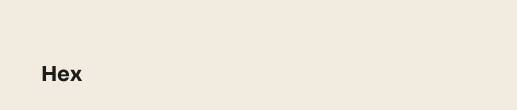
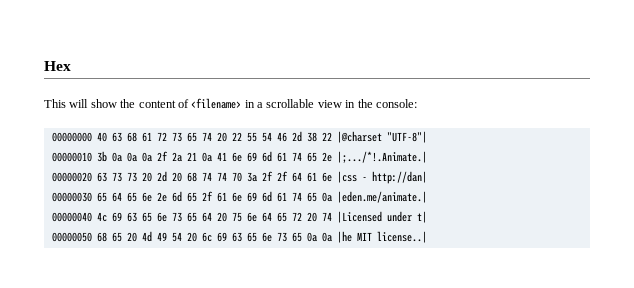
+ This will show the content of <filename> in a scrollable view in the console:
+ 00000000 40 63 68 61 72 73 65 74 20 22 55 54 46 2d 38 22 |@charset "UTF-8"|
+ 00000010 3b 0a 0a 0a 2f 2a 21 0a 41 6e 69 6d 61 74 65 2e |;.../*!.Animate.|
+ 00000020 63 73 73 20 2d 20 68 74 74 70 3a 2f 2f 64 61 6e |css - http://dan|
+ 00000030 65 64 65 6e 2e 6d 65 2f 61 6e 69 6d 61 74 65 0a |eden.me/animate.|
+ 00000040 4c 69 63 65 6e 73 65 64 20 75 6e 64 65 72 20 74 |Licensed under t|
+ 00000050 68 65 20 4d 49 54 20 6c 69 63 65 6e 73 65 0a 0a |he MIT license..|

